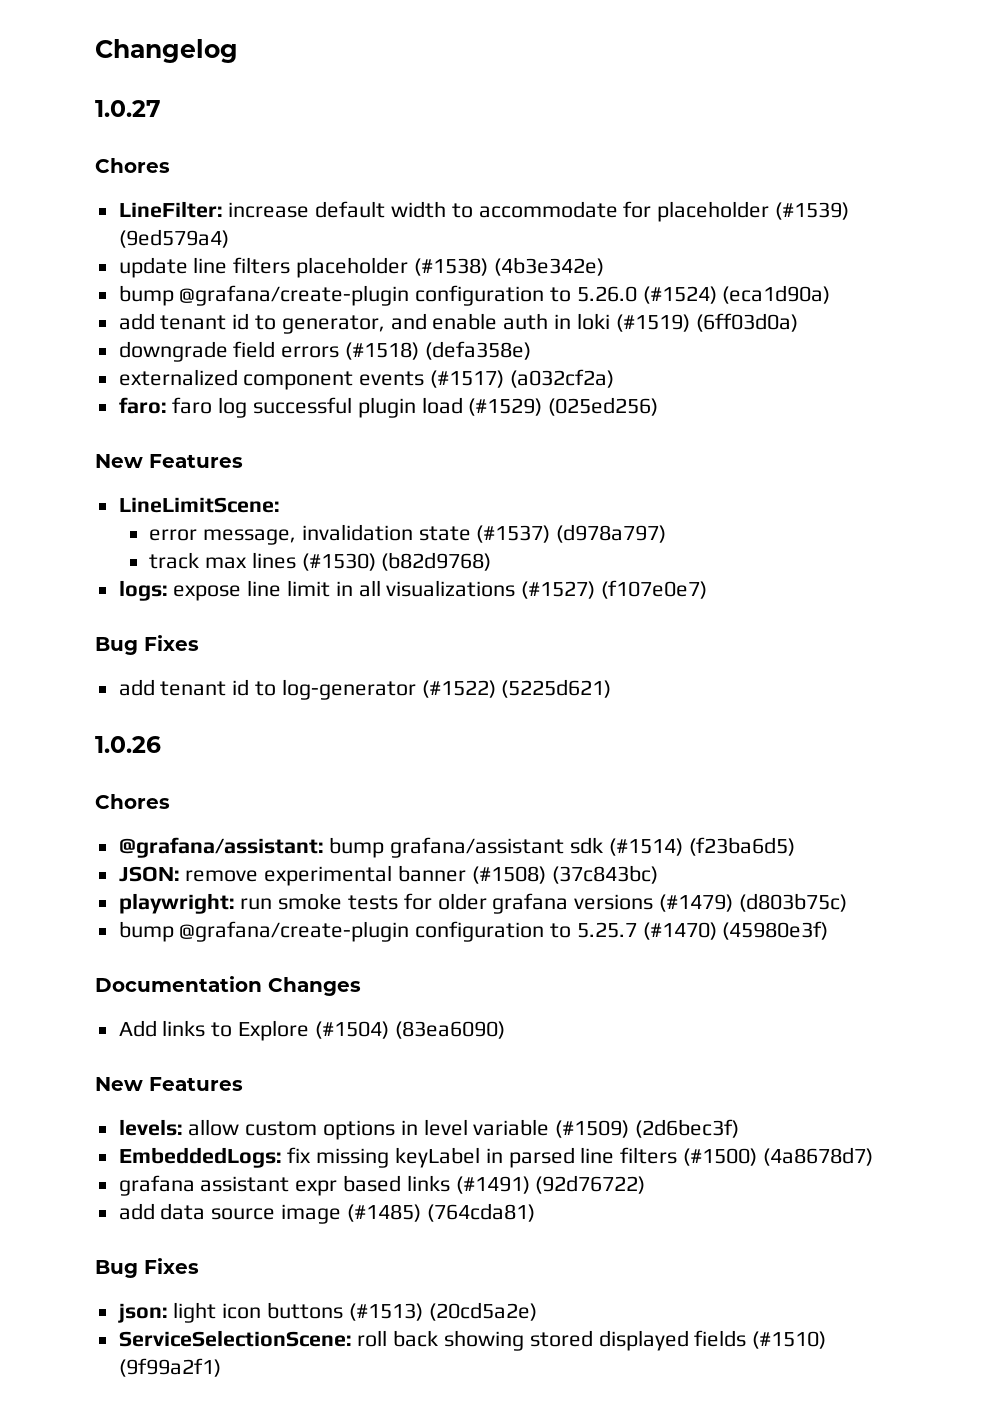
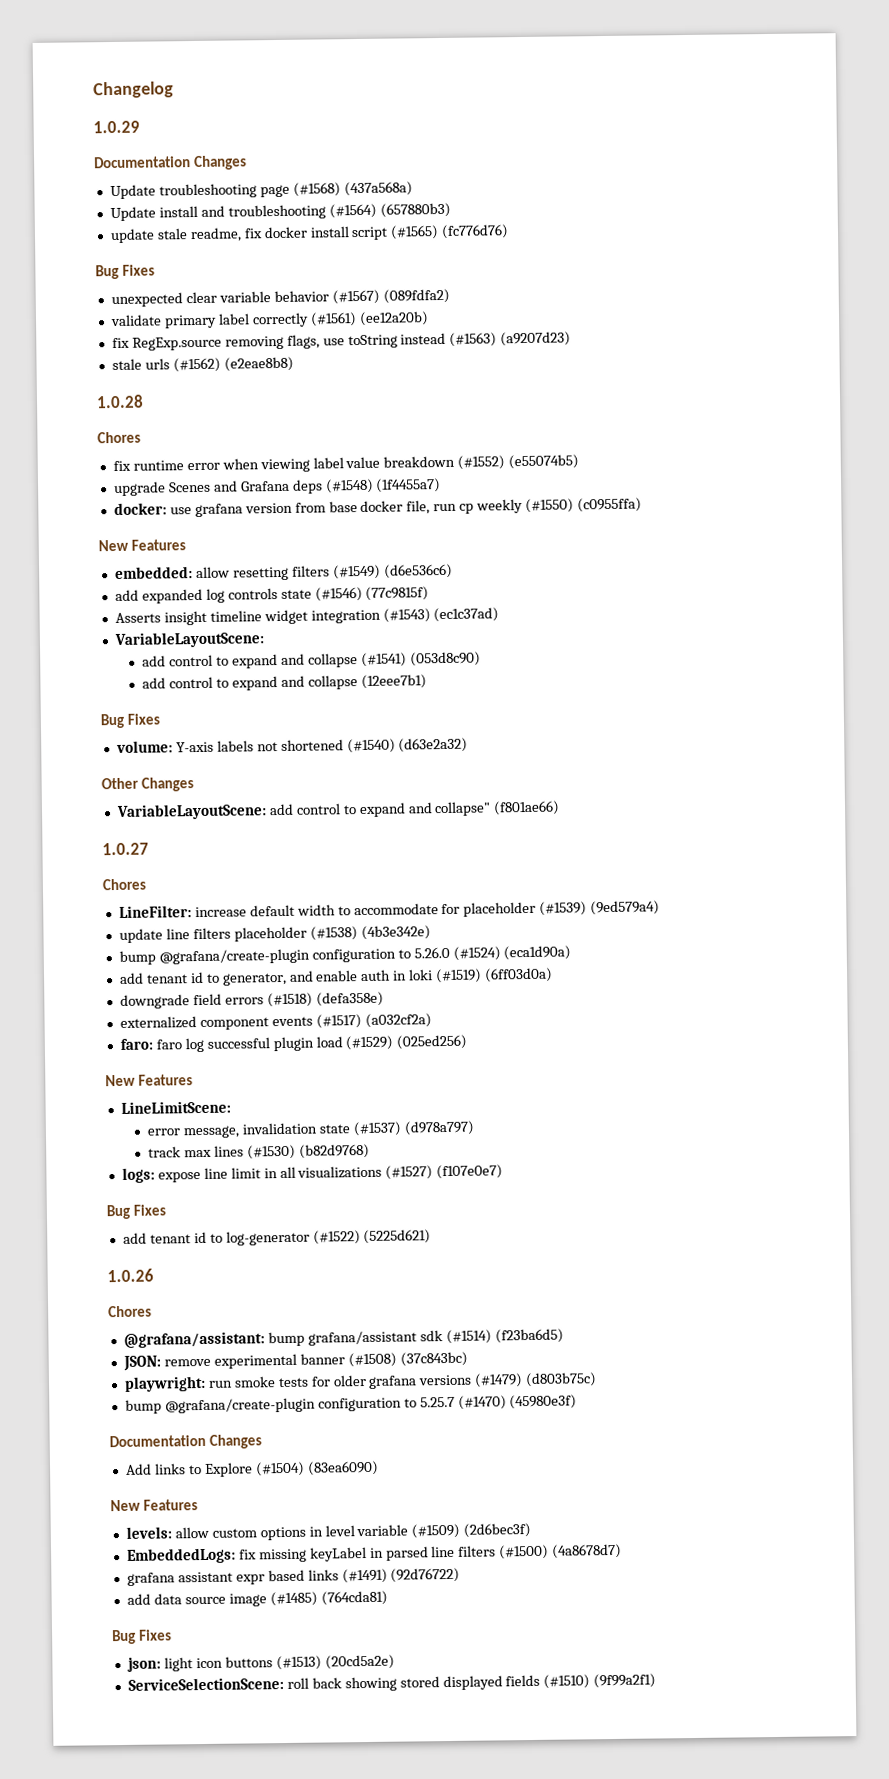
+ 1.0.29
+ Documentation Changes
+ Update troubleshooting page (#1568) (437a568a)
+ Update install and troubleshooting (#1564) (657880b3)
+ update stale readme, fix docker install script (#1565) (fc776d76)
+ Bug Fixes
+ unexpected clear variable behavior (#1567) (089fdfa2)
+ validate primary label correctly (#1561) (ee12a20b)
+ fix RegExp.source removing flags, use toString instead (#1563) (a9207d23)
+ stale urls (#1562) (e2eae8b8)
+ 1.0.28
+ Chores
+ fix runtime error when viewing label value breakdown (#1552) (e55074b5)
+ upgrade Scenes and Grafana deps (#1548) (1f4455a7)
+ docker: use grafana version from base docker file, run cp weekly (#1550) (c0955ffa)
+ New Features
+ embedded: allow resetting filters (#1549) (d6e536c6)
+ add expanded log controls state (#1546) (77c9815f)
+ Asserts insight timeline widget integration (#1543) (ec1c37ad)
+ VariableLayoutScene:
+ add control to expand and collapse (#1541) (053d8c90)
+ add control to expand and collapse (12eee7b1)
+ Bug Fixes
+ volume: Y-axis labels not shortened (#1540) (d63e2a32)
+ Other Changes
+ VariableLayoutScene: add control to expand and collapse" (f801ae66)

